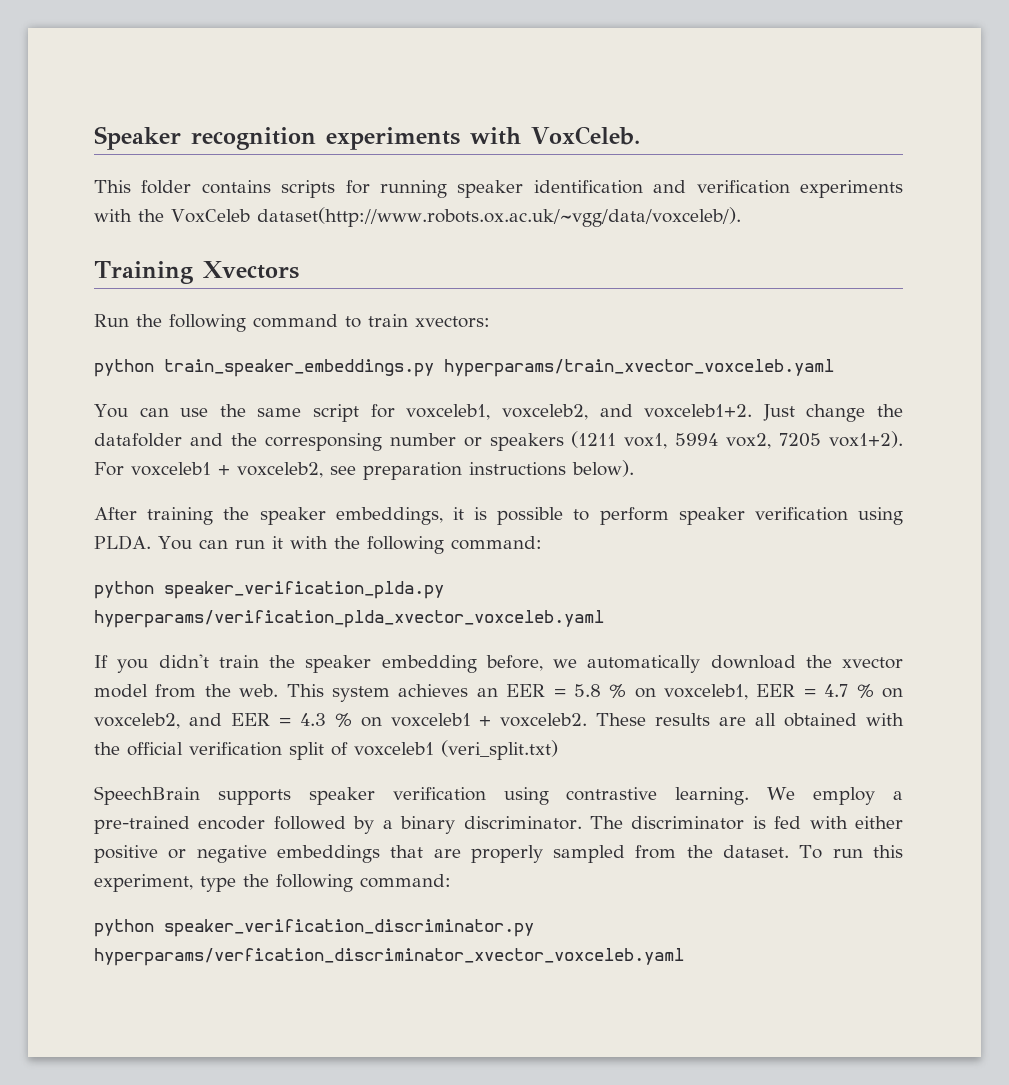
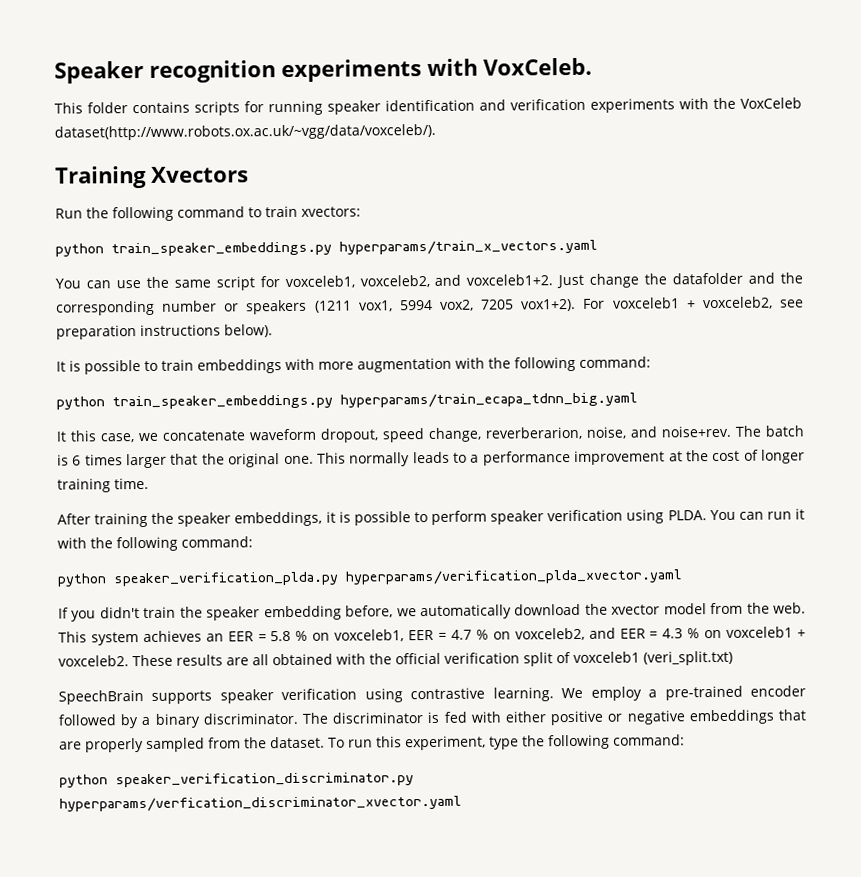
- python train_speaker_embeddings.py hyperparams/train_xvector_voxceleb.yaml
+ python train_speaker_embeddings.py hyperparams/train_x_vectors.yaml
- Just change the datafolder and the corresponsing number or speakers (1211 vox1, 5994 vox2, 7205 vox1+2).
+ Just change the datafolder and the corresponding number or speakers (1211 vox1, 5994 vox2, 7205 vox1+2).
+ It is possible to train embeddings with more augmentation with the following command:
+ python train_speaker_embeddings.py hyperparams/train_ecapa_tdnn_big.yaml
+ It this case, we concatenate waveform dropout, speed change, reverberarion, noise, and noise+rev. The batch is 6 times larger that the original one. This normally leads to a performance improvement at the cost of longer training time.
- python speaker_verification_plda.py hyperparams/verification_plda_xvector_voxceleb.yaml
+ python speaker_verification_plda.py hyperparams/verification_plda_xvector.yaml
- python speaker_verification_discriminator.py hyperparams/verfication_discriminator_xvector_voxceleb.yaml
+ python speaker_verification_discriminator.py hyperparams/verfication_discriminator_xvector.yaml

